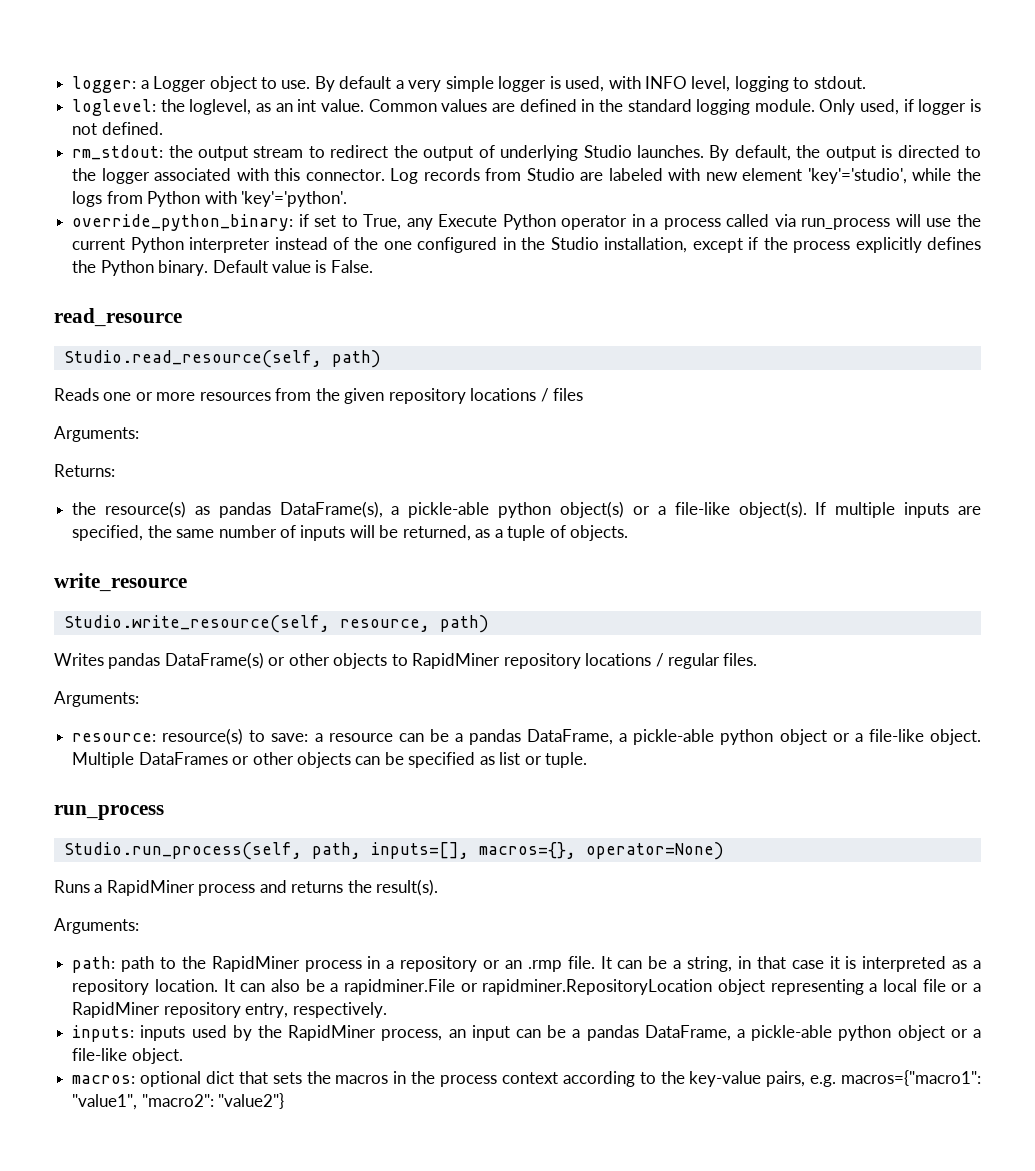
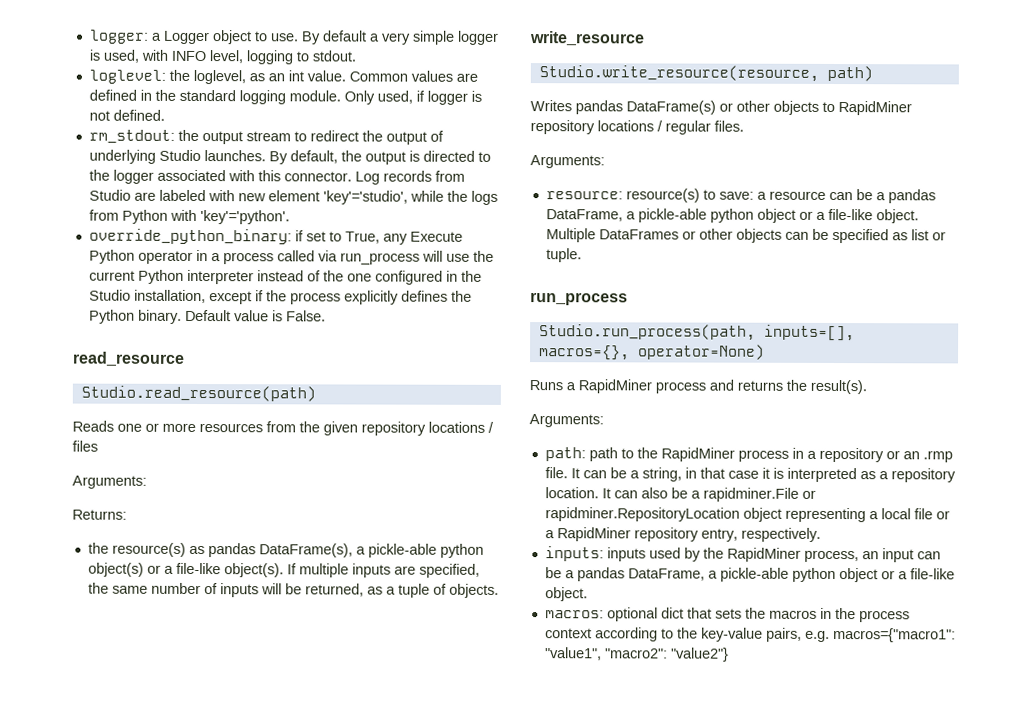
- Studio.read_resource(self, path)
+ Studio.read_resource(path)
- Studio.write_resource(self, resource, path)
+ Studio.write_resource(resource, path)
- Studio.run_process(self, path, inputs=[], macros={}, operator=None)
+ Studio.run_process(path, inputs=[], macros={}, operator=None)

